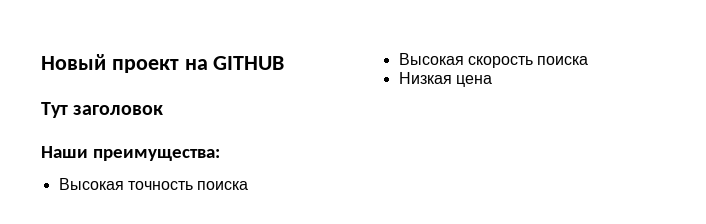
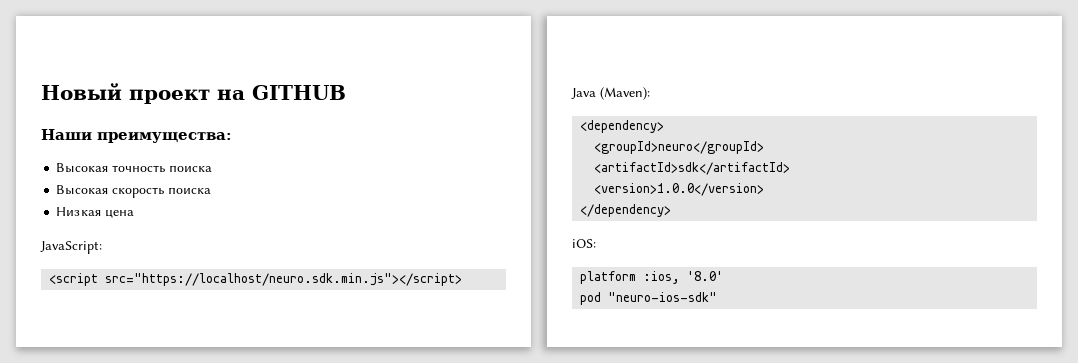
- Тут заголовок
+ JavaScript:
+ <script src="https://localhost/neuro.sdk.min.js"></script>
+ Java (Maven):
+ <dependency>
+ <groupId>neuro</groupId>
+ <artifactId>sdk</artifactId>
+ <version>1.0.0</version>
+ </dependency>
+ iOS:
+ platform :ios, '8.0'
+ pod "neuro-ios-sdk"

